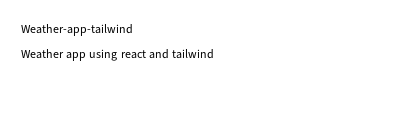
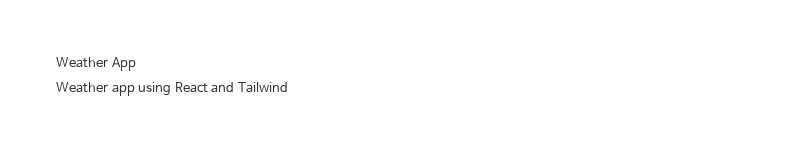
- Weather-app-tailwind
+ Weather App
- Weather app using react and tailwind
+ Weather app using React and Tailwind

